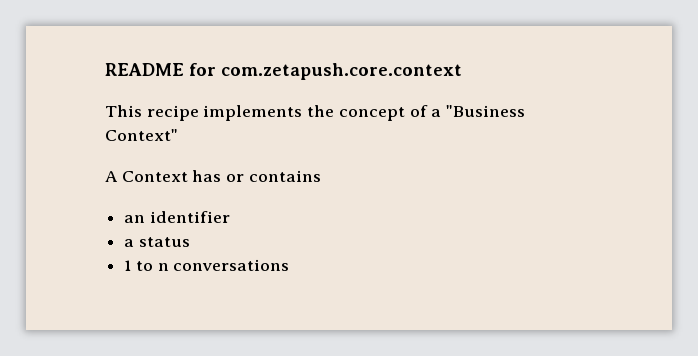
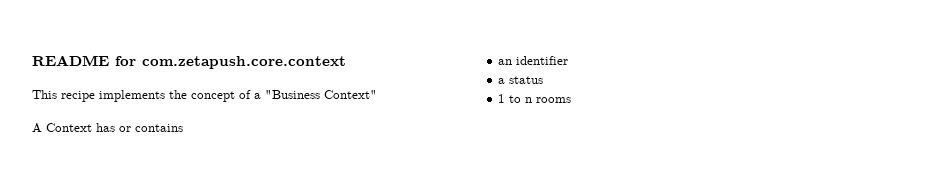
- 1 to n conversations
+ 1 to n rooms

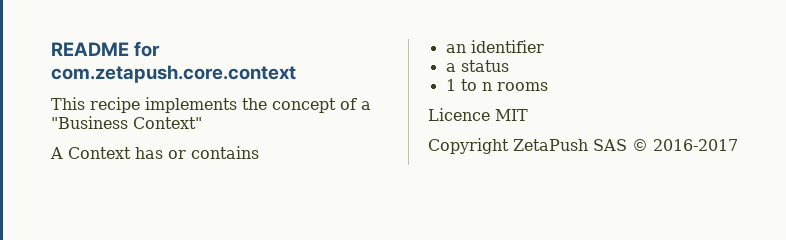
+ Licence MIT
+ Copyright ZetaPush SAS © 2016-2017

